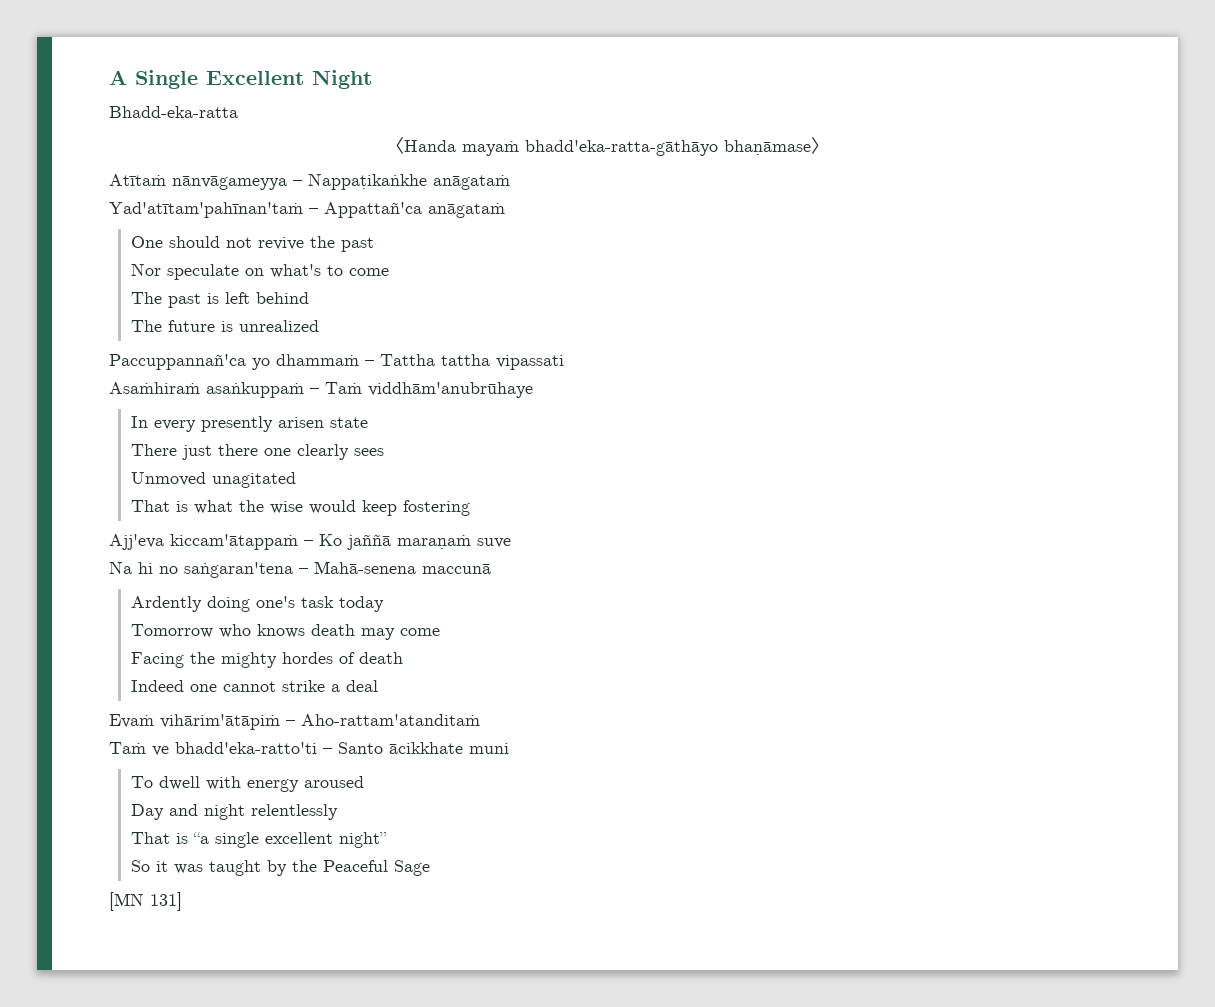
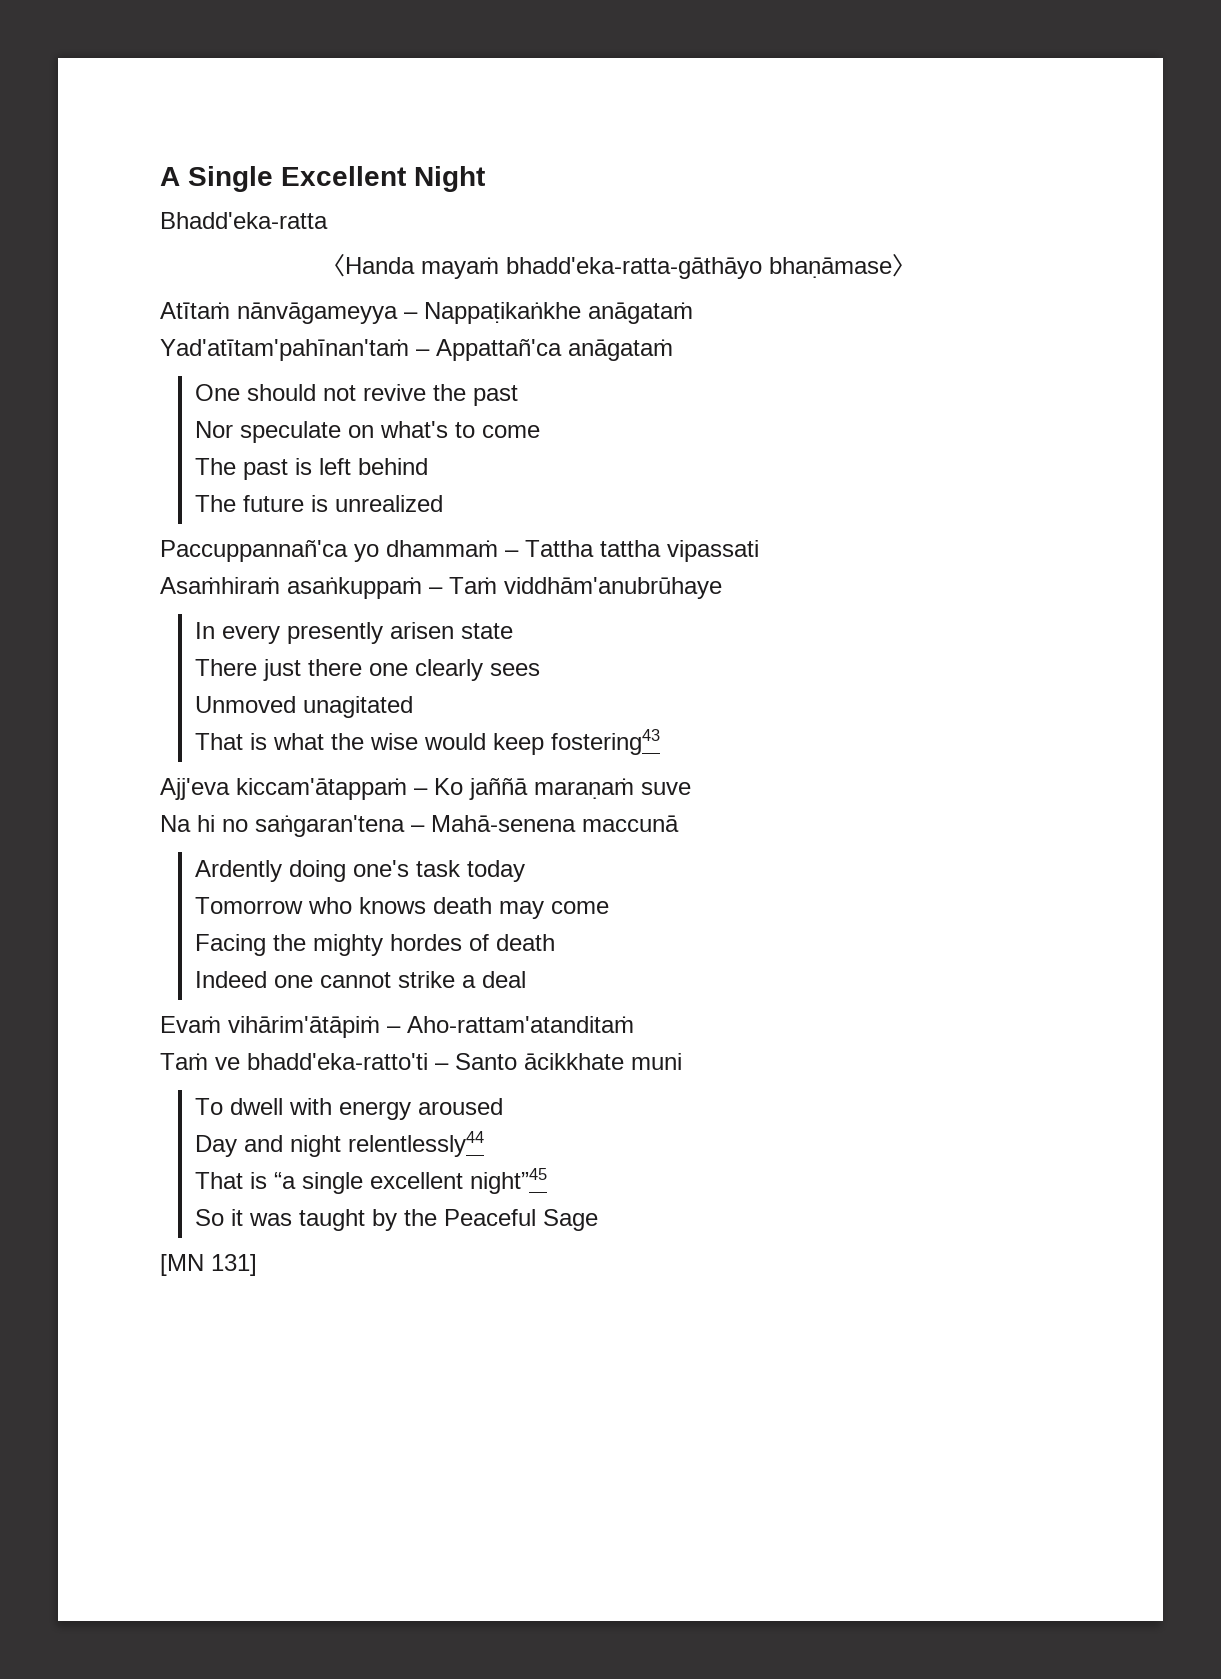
- Bhadd-eka-ratta
+ Bhadd'eka-ratta
- That is what the wise would keep fostering
+ That is what the wise would keep fostering43
- Day and night relentlessly
+ Day and night relentlessly44
- That is “a single excellent night”
+ That is “a single excellent night”45

